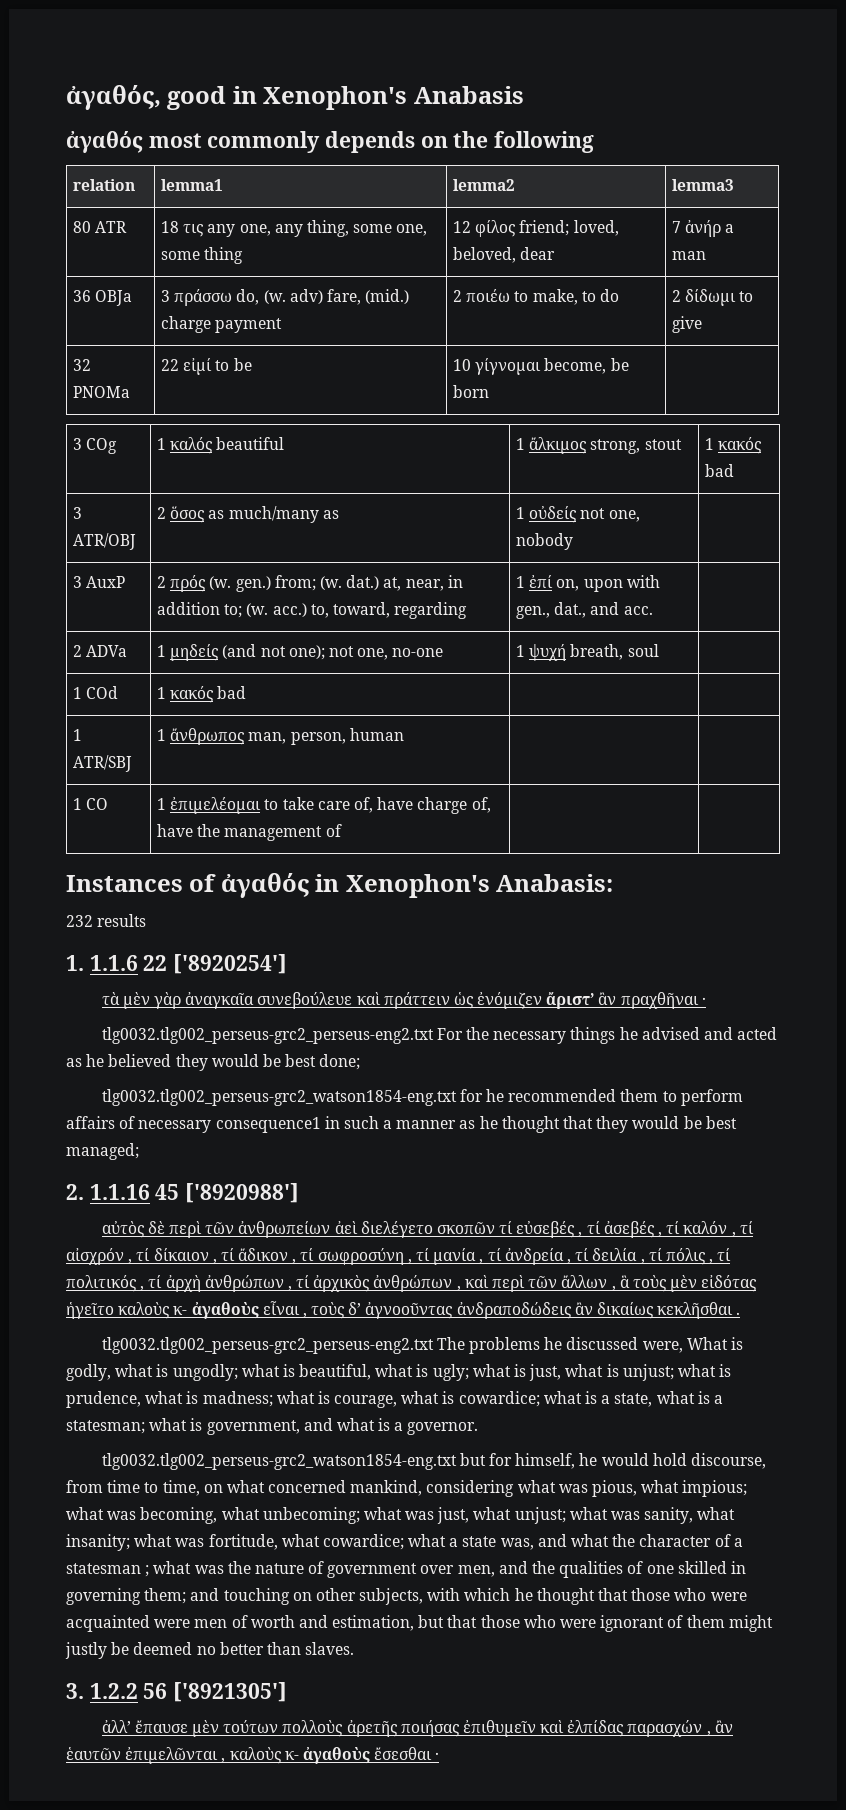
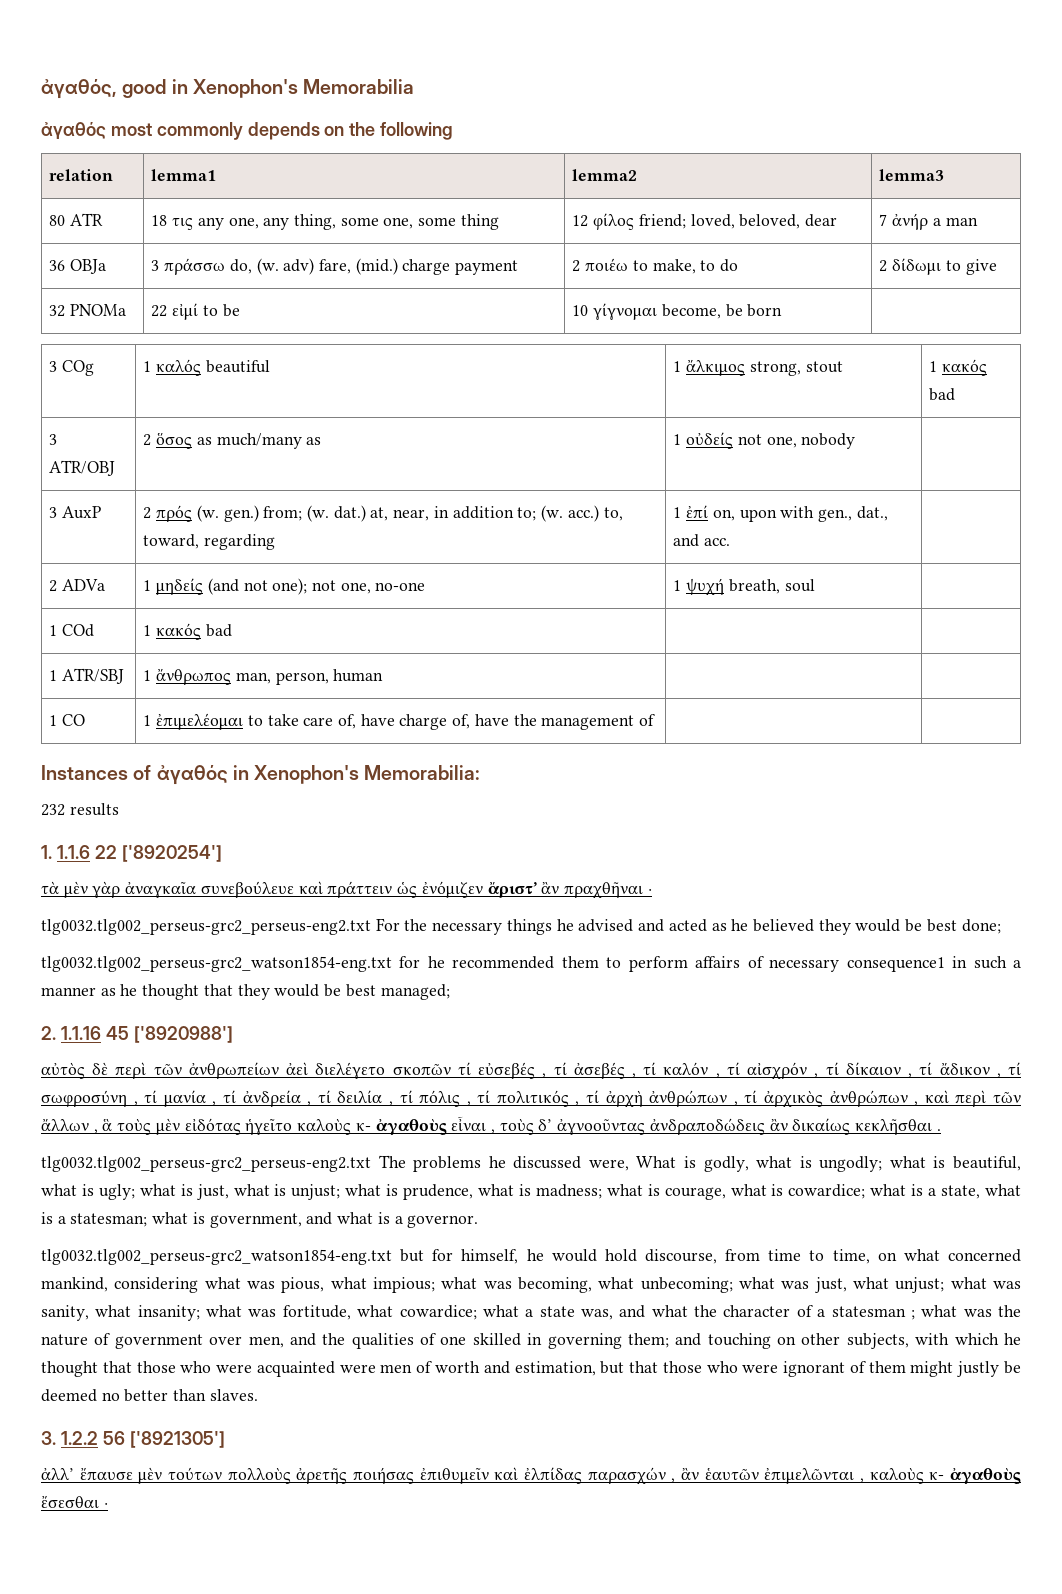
- ἀγαθός, good in Xenophon's Anabasis
+ ἀγαθός, good in Xenophon's Memorabilia
- Instances of ἀγαθός in Xenophon's Anabasis:
+ Instances of ἀγαθός in Xenophon's Memorabilia:

